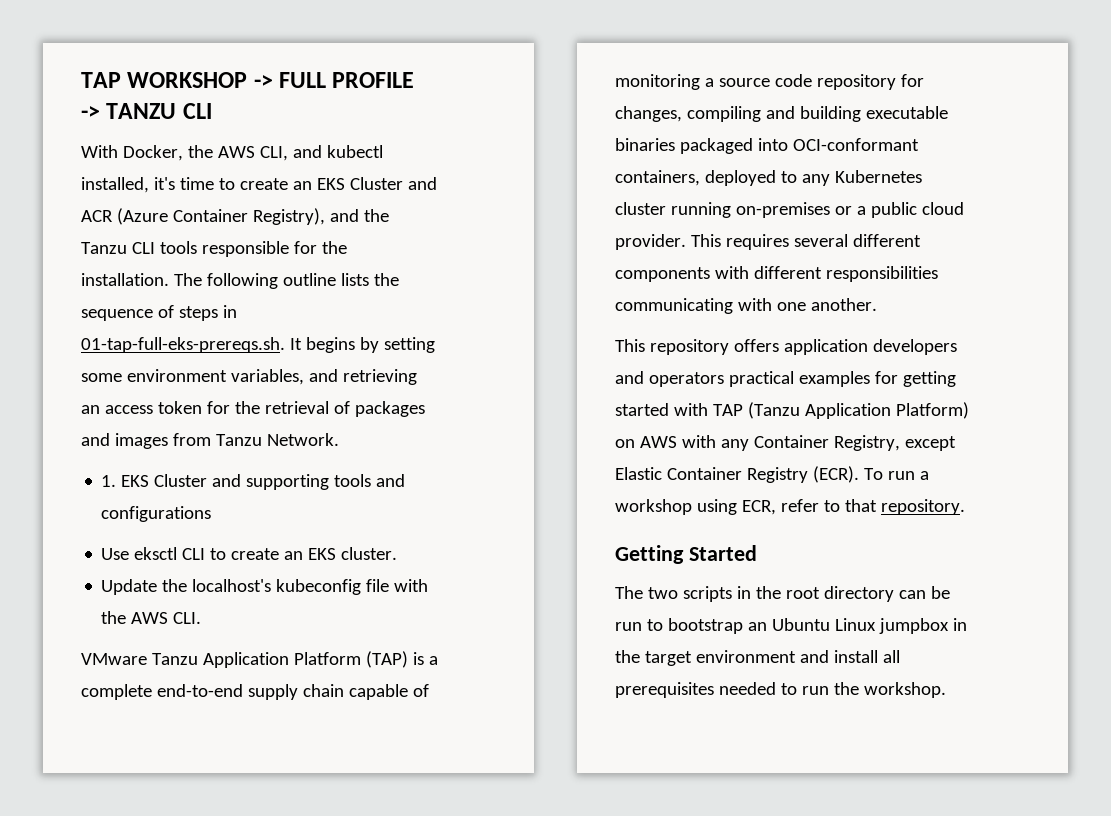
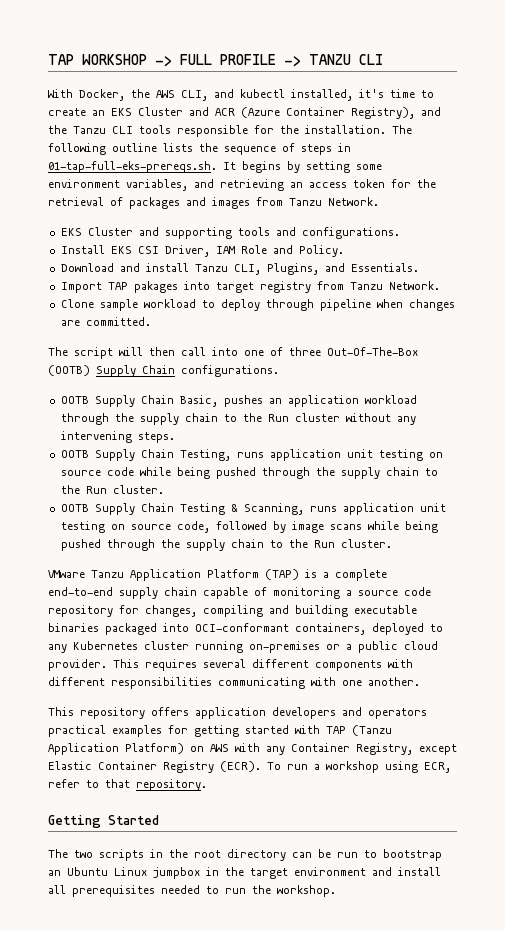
- 1. EKS Cluster and supporting tools and configurations
- Use eksctl CLI to create an EKS cluster.
- Update the localhost's kubeconfig file with the AWS CLI.
+ EKS Cluster and supporting tools and configurations.
+ Install EKS CSI Driver, IAM Role and Policy.
+ Download and install Tanzu CLI, Plugins, and Essentials.
+ Import TAP pakages into target registry from Tanzu Network.
+ Clone sample workload to deploy through pipeline when changes are committed.
+ The script will then call into one of three Out-Of-The-Box (OOTB) Supply Chain configurations.
+ OOTB Supply Chain Basic, pushes an application workload through the supply chain to the Run cluster without any intervening steps.
+ OOTB Supply Chain Testing, runs application unit testing on source code while being pushed through the supply chain to the Run cluster.
+ OOTB Supply Chain Testing & Scanning, runs application unit testing on source code, followed by image scans while being pushed through the supply chain to the Run cluster.

